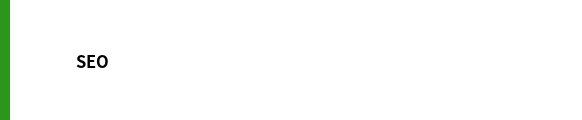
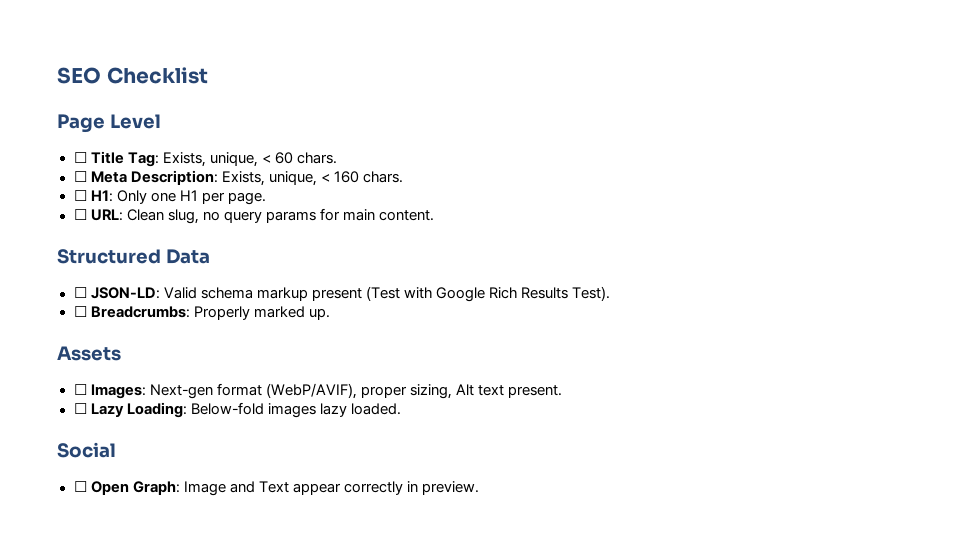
- SEO
+ SEO Checklist
+ Page Level
+ ☐ Title Tag: Exists, unique, < 60 chars.
+ ☐ Meta Description: Exists, unique, < 160 chars.
+ ☐ H1: Only one H1 per page.
+ ☐ URL: Clean slug, no query params for main content.
+ Structured Data
+ ☐ JSON-LD: Valid schema markup present (Test with Google Rich Results Test).
+ ☐ Breadcrumbs: Properly marked up.
+ Assets
+ ☐ Images: Next-gen format (WebP/AVIF), proper sizing, Alt text present.
+ ☐ Lazy Loading: Below-fold images lazy loaded.
+ Social
+ ☐ Open Graph: Image and Text appear correctly in preview.

